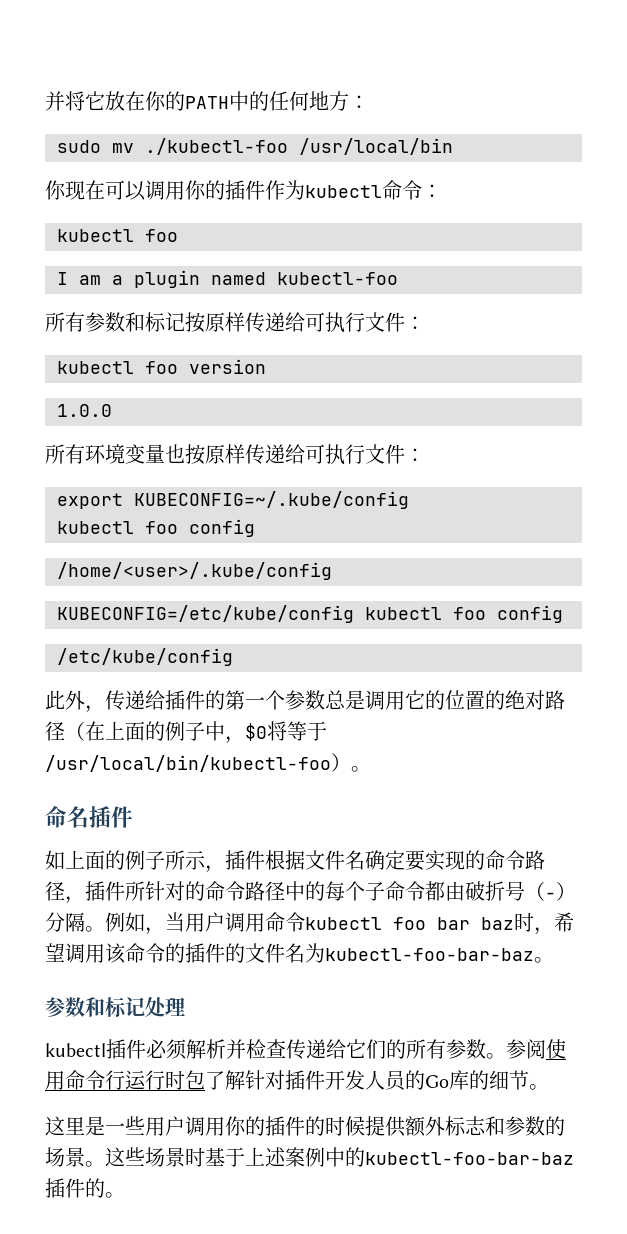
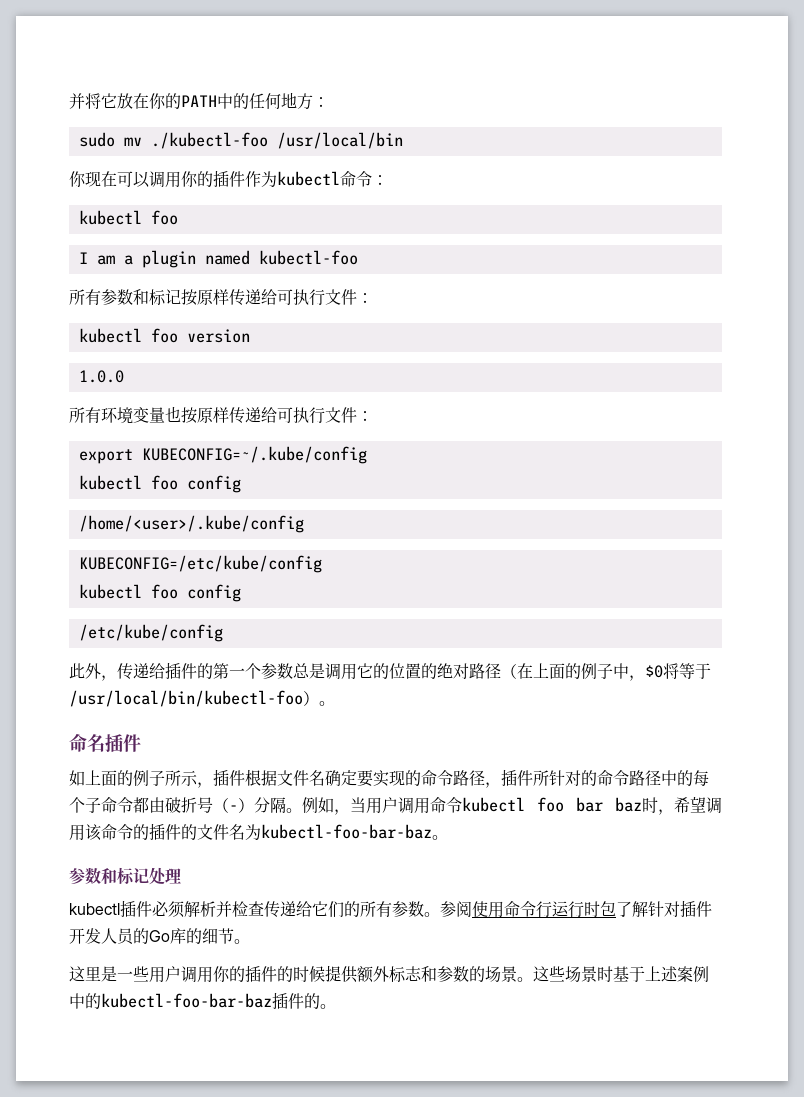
- KUBECONFIG=/etc/kube/config kubectl foo config
+ KUBECONFIG=/etc/kube/config
+ kubectl foo config

